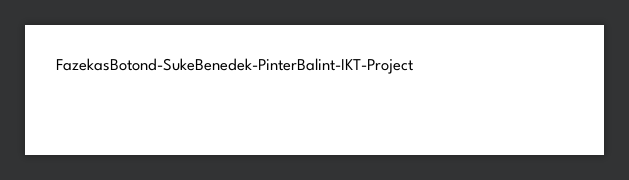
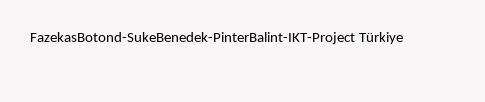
- FazekasBotond-SukeBenedek-PinterBalint-IKT-Project
+ FazekasBotond-SukeBenedek-PinterBalint-IKT-Project Türkiye

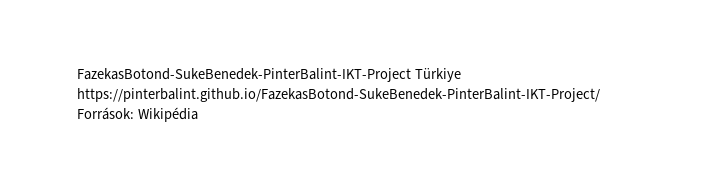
- FazekasBotond-SukeBenedek-PinterBalint-IKT-Project Türkiye
+ FazekasBotond-SukeBenedek-PinterBalint-IKT-Project Türkiye https://pinterbalint.github.io/FazekasBotond-SukeBenedek-PinterBalint-IKT-Project/ Források: Wikipédia

